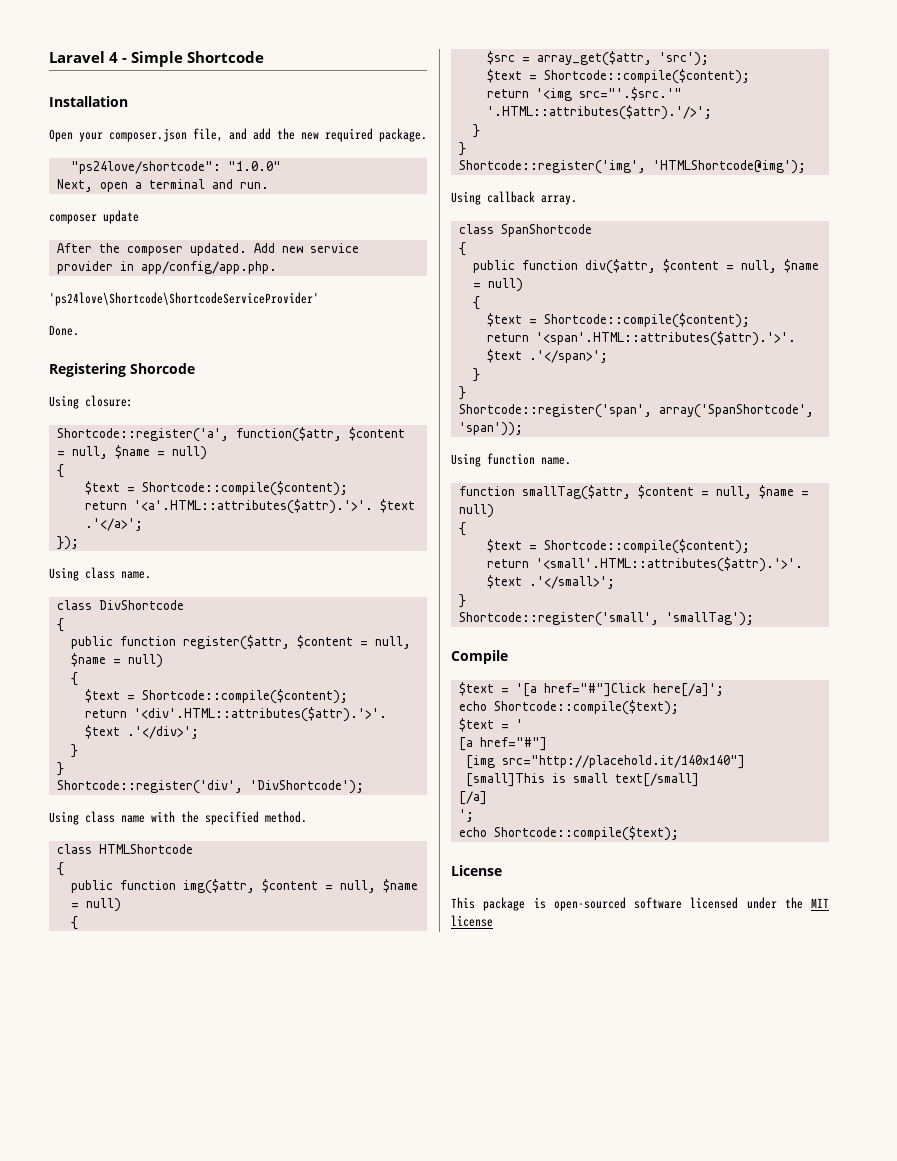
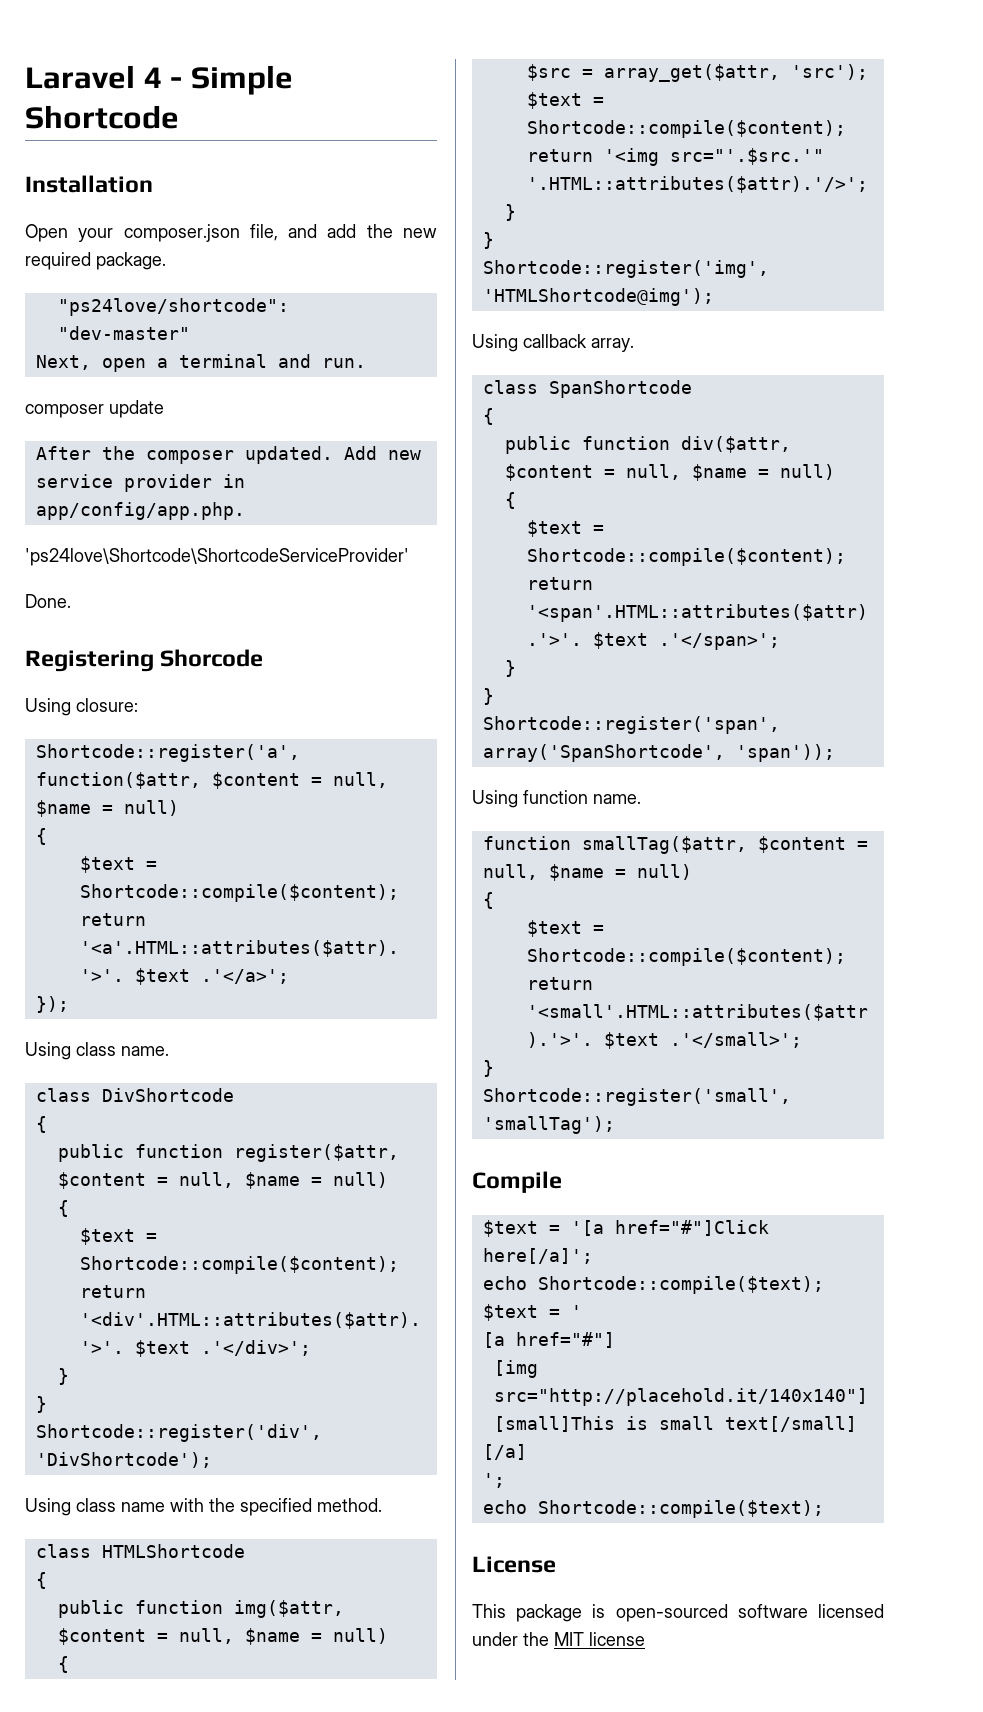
- "ps24love/shortcode": "1.0.0"
+ "ps24love/shortcode": "dev-master"

